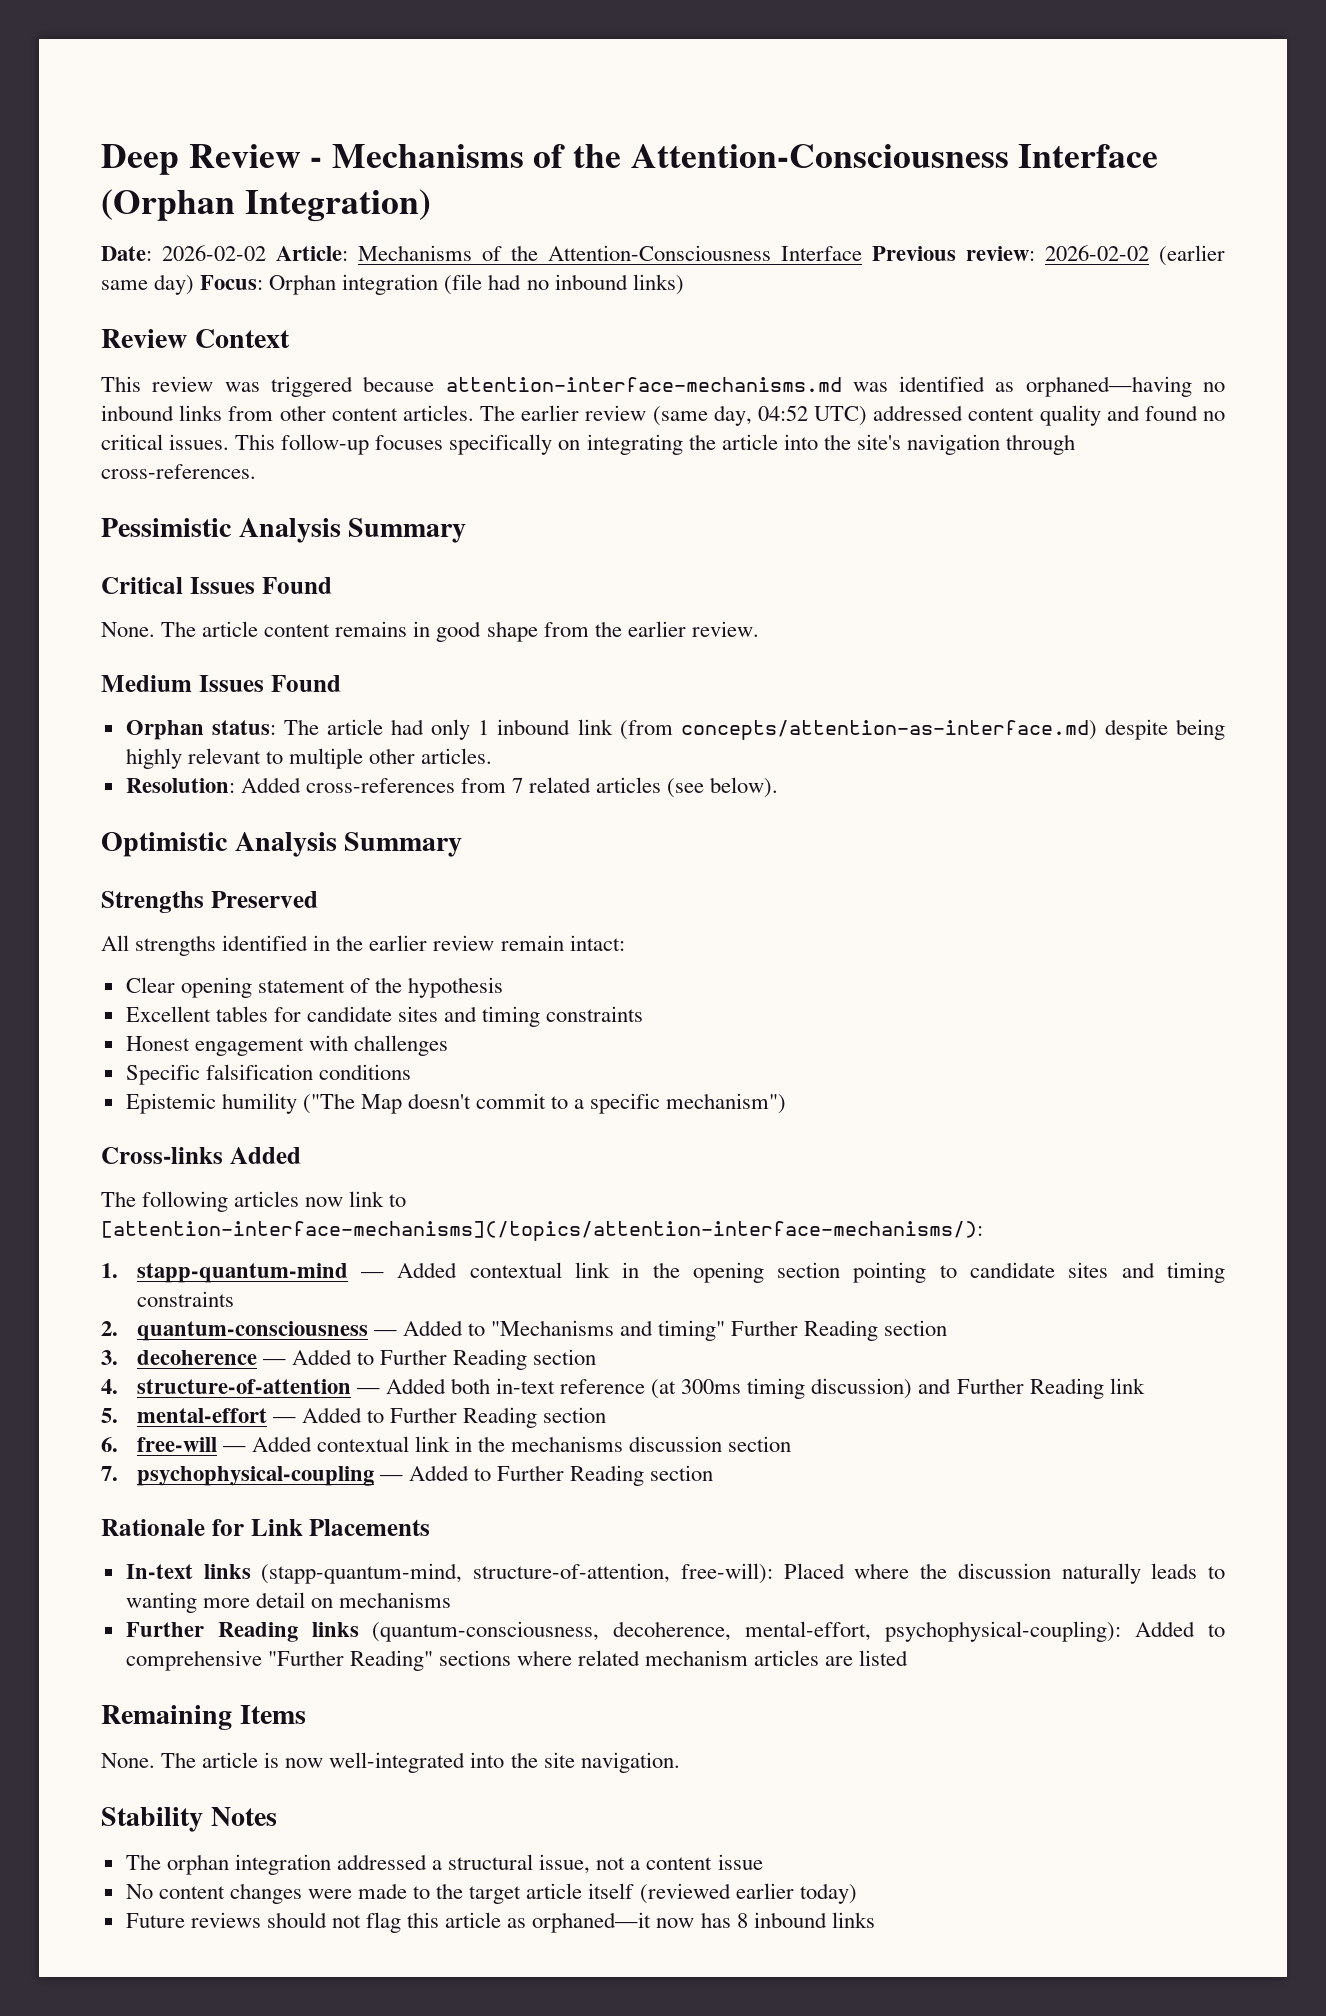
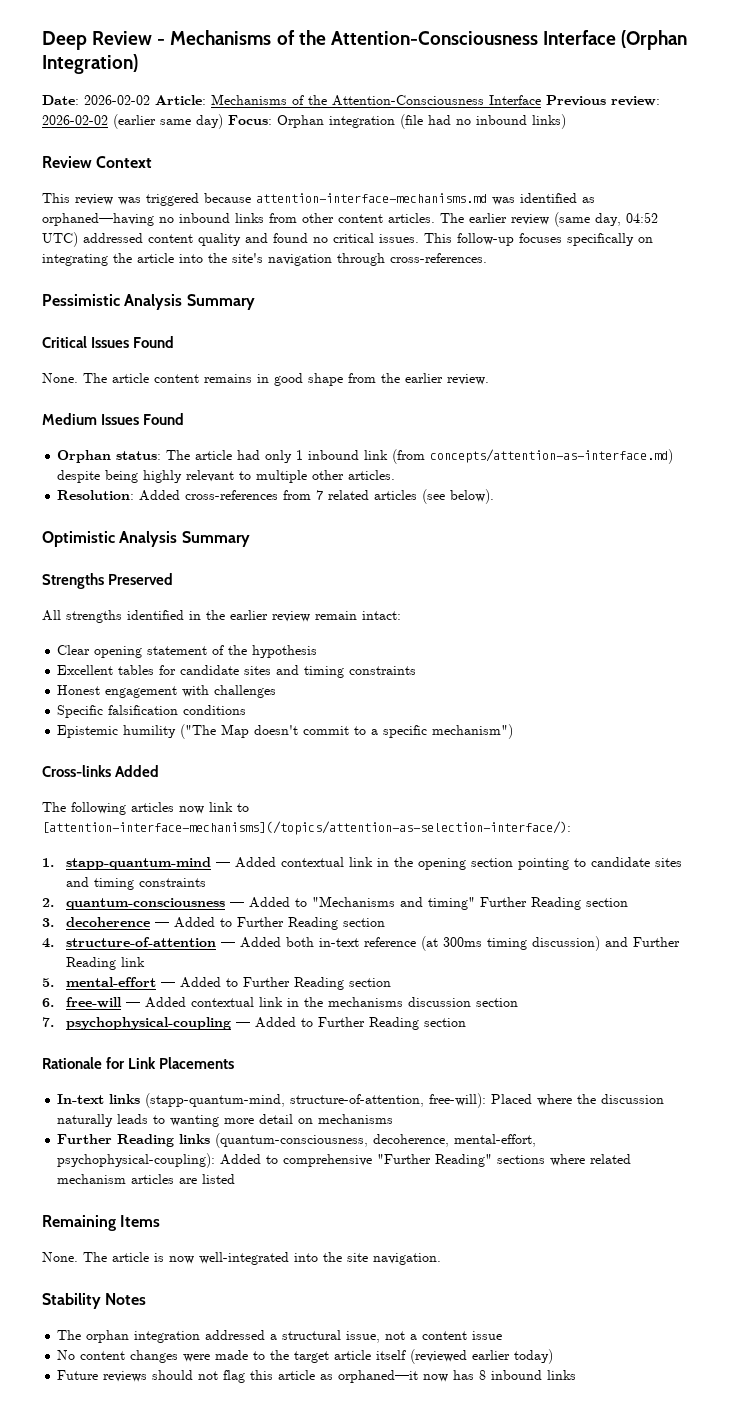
- The following articles now link to [attention-interface-mechanisms](/topics/attention-interface-mechanisms/):
+ The following articles now link to [attention-interface-mechanisms](/topics/attention-as-selection-interface/):

